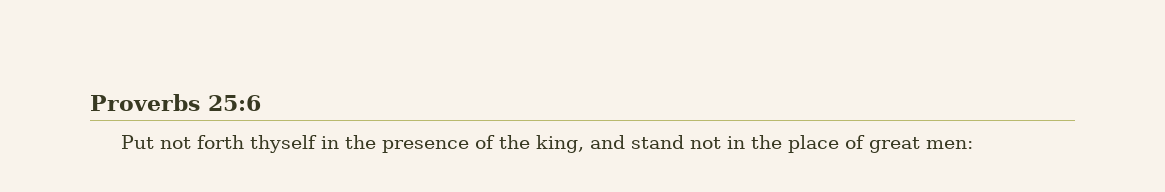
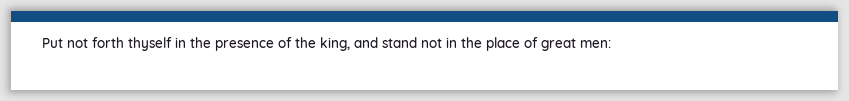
- Proverbs 25:6

